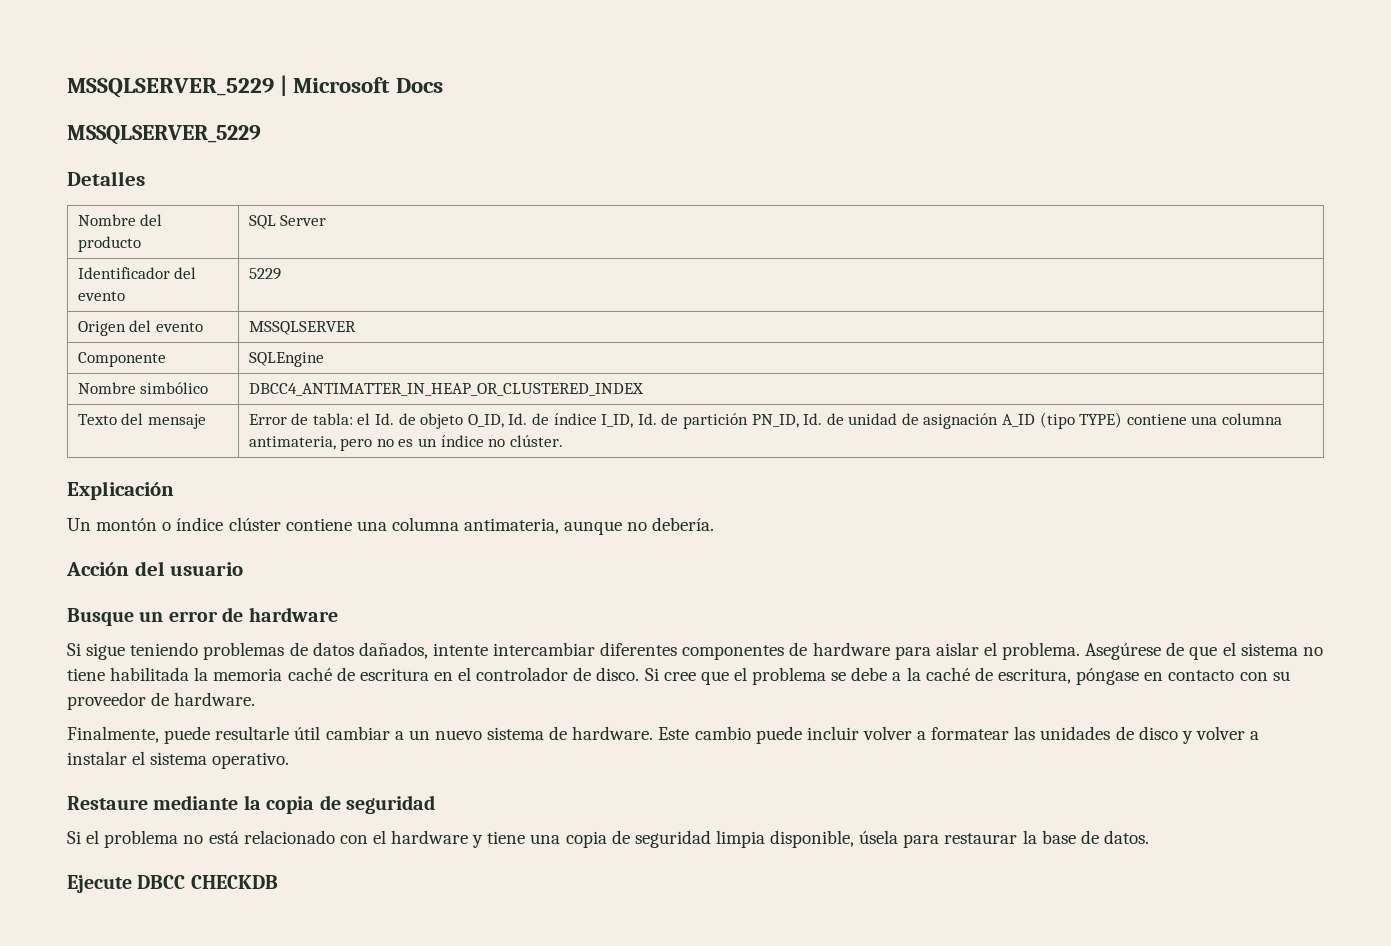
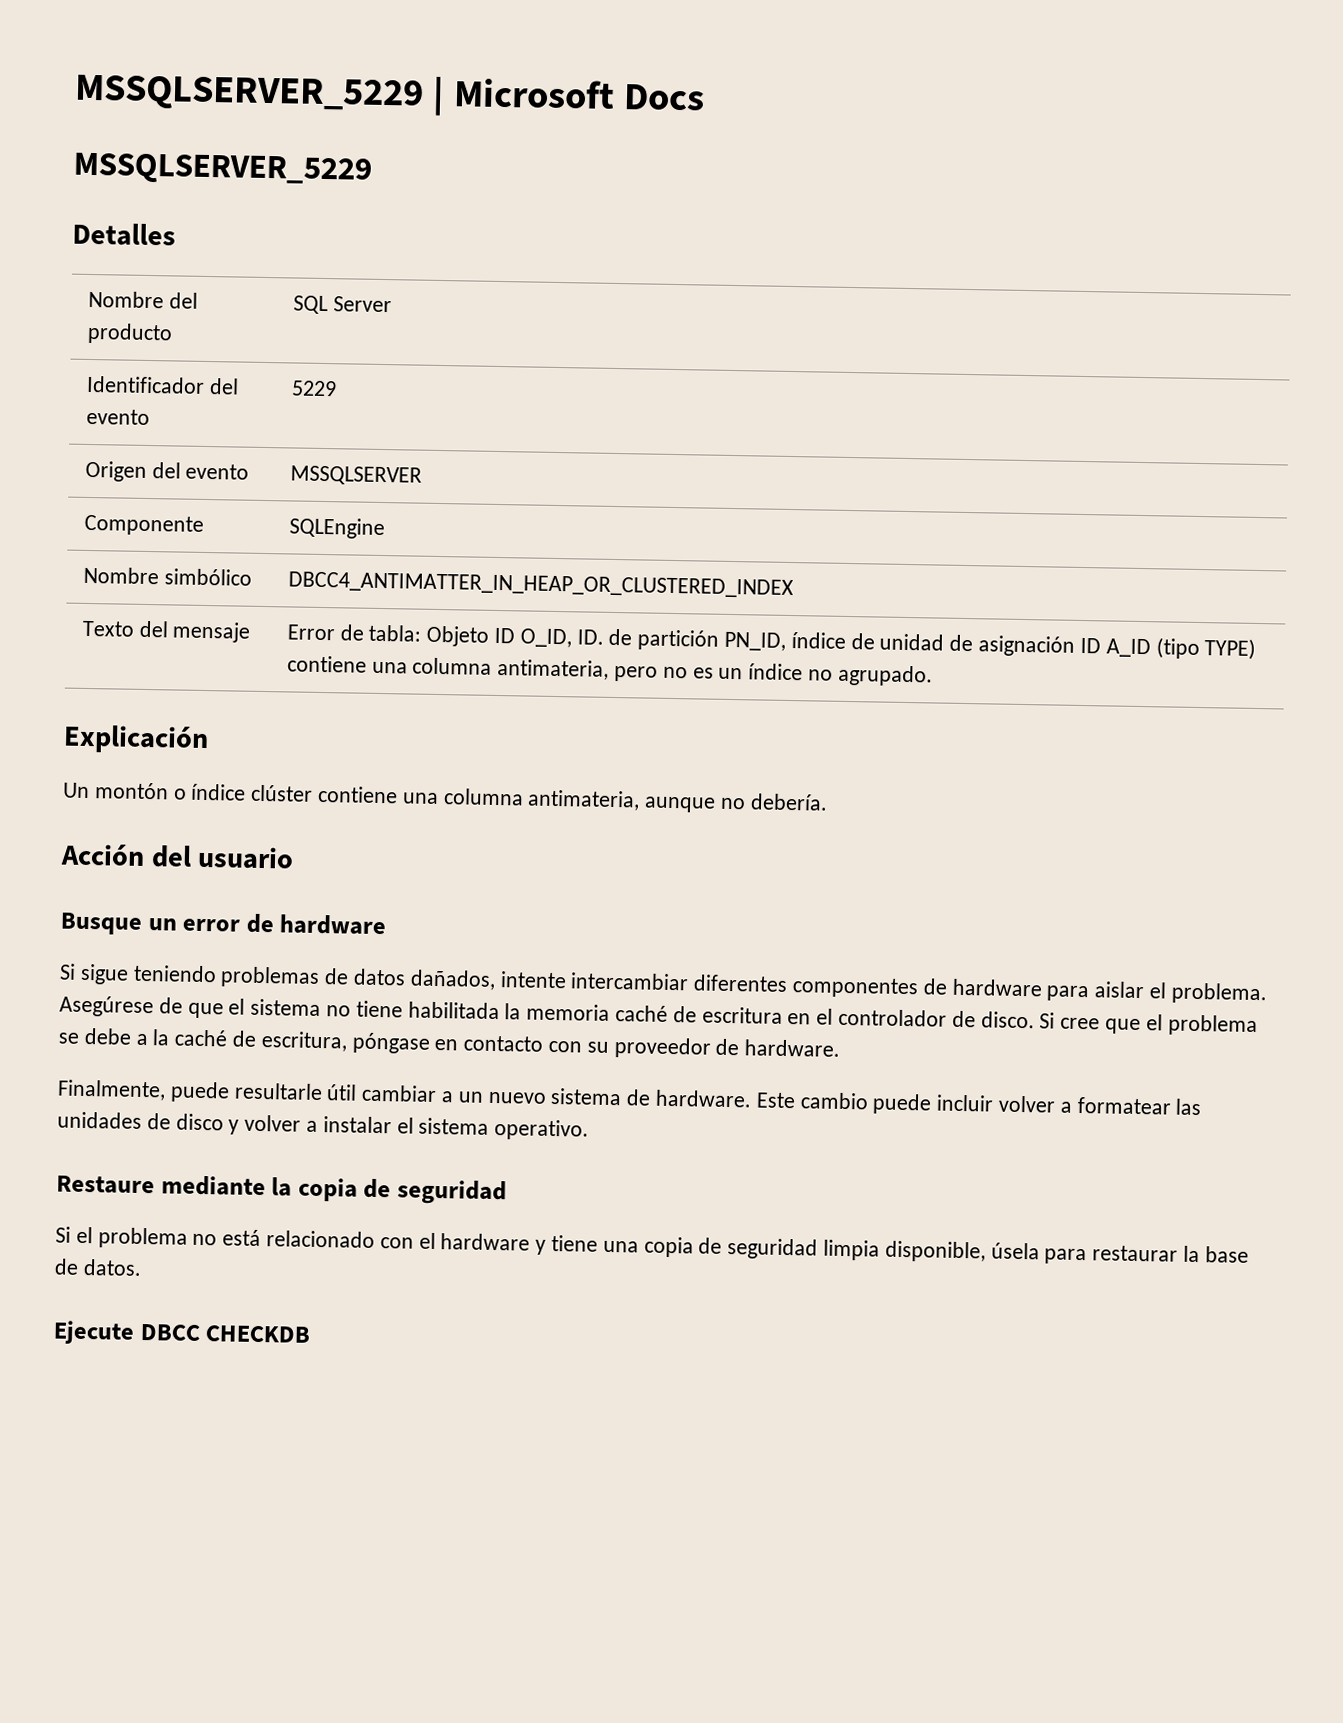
- Texto del mensaje | Error de tabla: el Id. de objeto O_ID, Id. de índice I_ID, Id. de partición PN_ID, Id. de unidad de asignación A_ID (tipo TYPE) contiene una columna antimateria, pero no es un índice no clúster.
+ Texto del mensaje | Error de tabla: Objeto ID O_ID, ID. de partición PN_ID, índice de unidad de asignación ID A_ID (tipo TYPE) contiene una columna antimateria, pero no es un índice no agrupado.

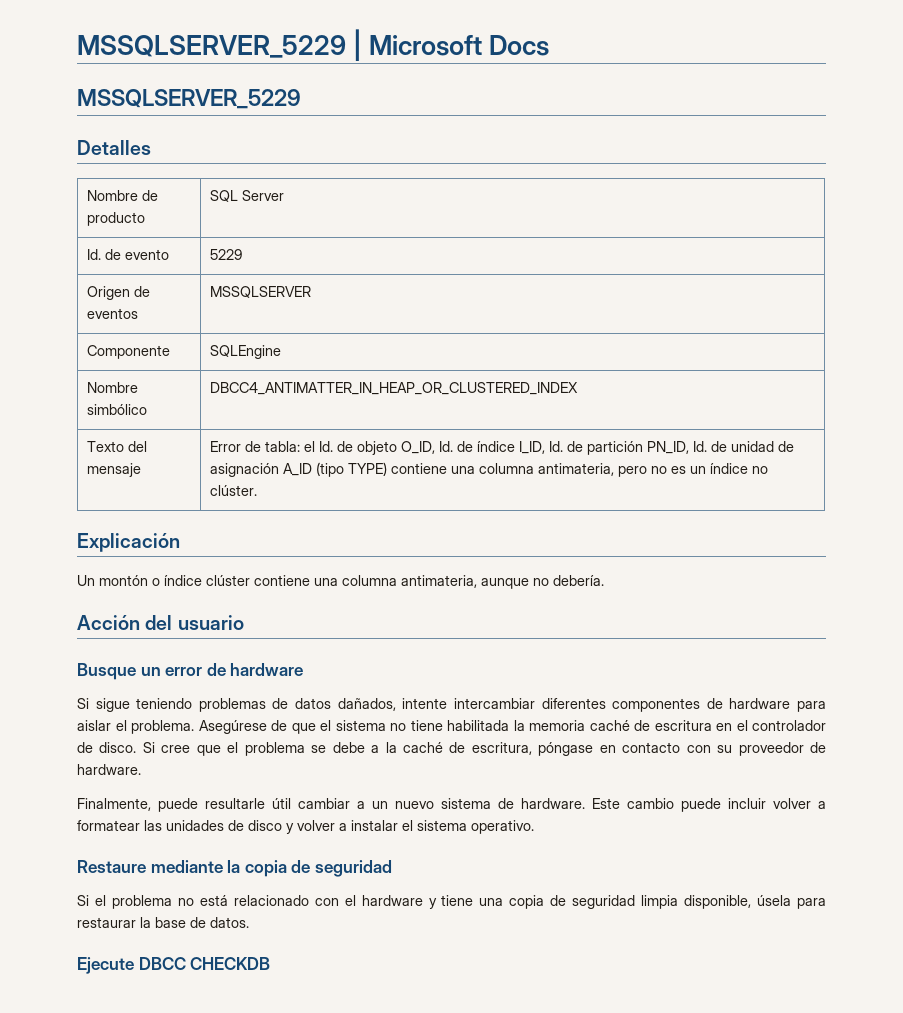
- Nombre del producto | SQL Server
+ Nombre de producto | SQL Server
- Identificador del evento | 5229
+ Id. de evento | 5229
- Origen del evento | MSSQLSERVER
+ Origen de eventos | MSSQLSERVER
- Texto del mensaje | Error de tabla: Objeto ID O_ID, ID. de partición PN_ID, índice de unidad de asignación ID A_ID (tipo TYPE) contiene una columna antimateria, pero no es un índice no agrupado.
+ Texto del mensaje | Error de tabla: el Id. de objeto O_ID, Id. de índice I_ID, Id. de partición PN_ID, Id. de unidad de asignación A_ID (tipo TYPE) contiene una columna antimateria, pero no es un índice no clúster.

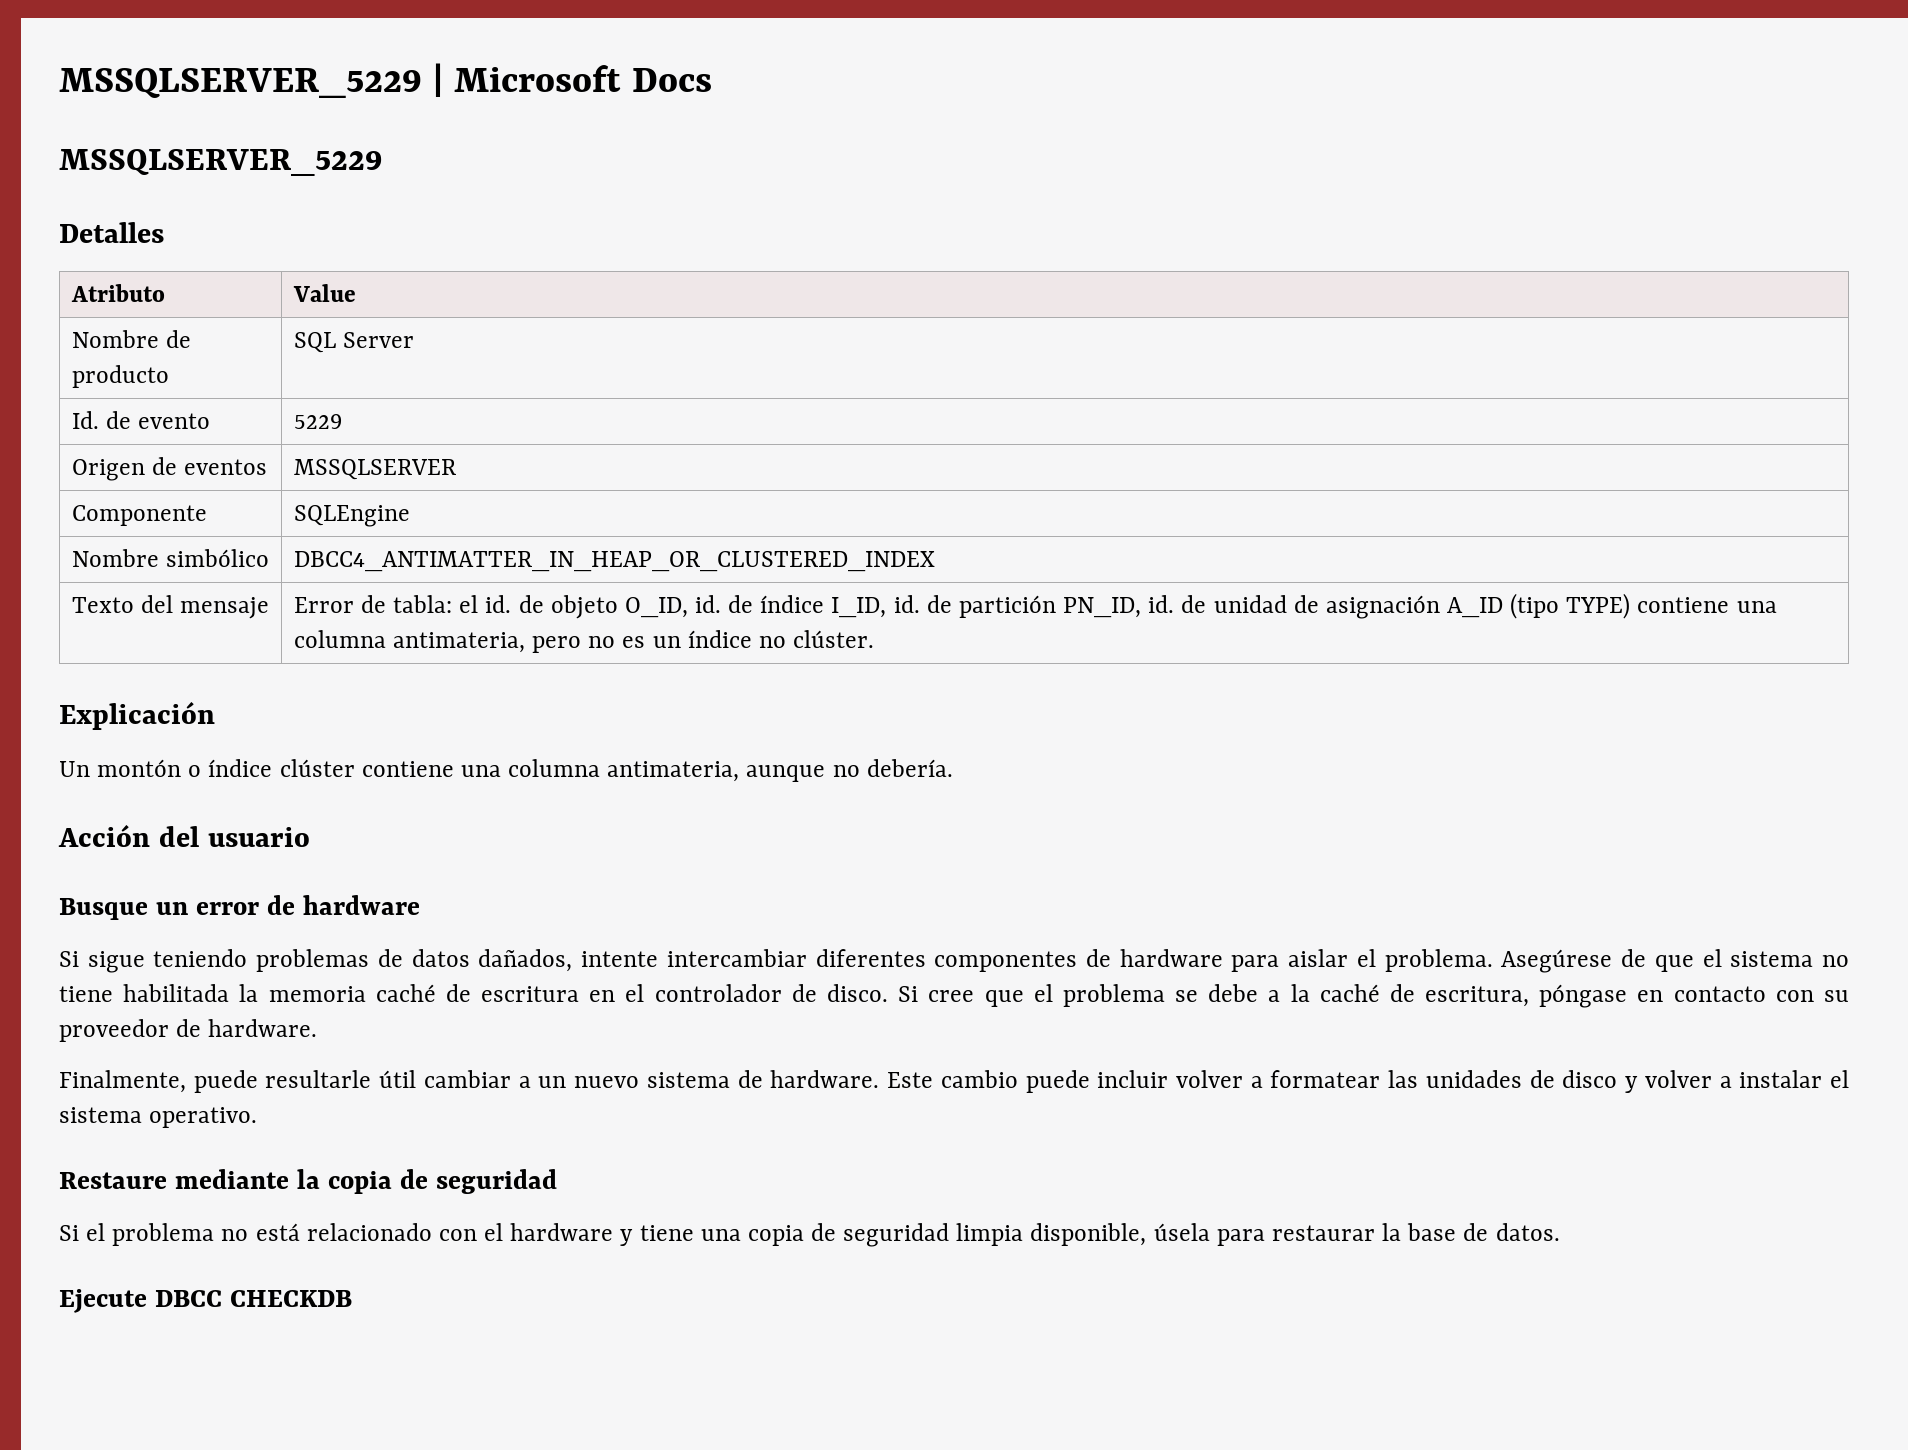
+ Atributo | Value
- Texto del mensaje | Error de tabla: el Id. de objeto O_ID, Id. de índice I_ID, Id. de partición PN_ID, Id. de unidad de asignación A_ID (tipo TYPE) contiene una columna antimateria, pero no es un índice no clúster.
+ Texto del mensaje | Error de tabla: el id. de objeto O_ID, id. de índice I_ID, id. de partición PN_ID, id. de unidad de asignación A_ID (tipo TYPE) contiene una columna antimateria, pero no es un índice no clúster.

